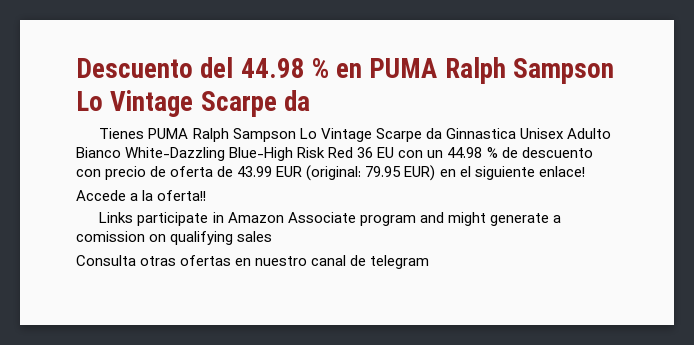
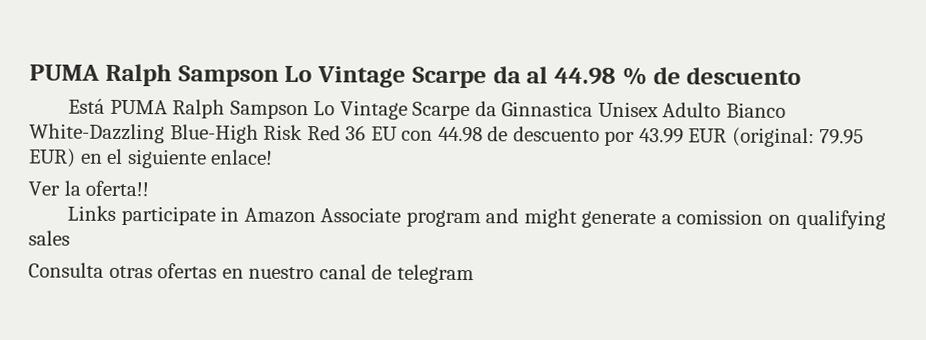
- Descuento del 44.98 % en PUMA Ralph Sampson Lo Vintage Scarpe da
- Tienes PUMA Ralph Sampson Lo Vintage Scarpe da Ginnastica Unisex Adulto Bianco White-Dazzling Blue-High Risk Red 36 EU con un 44.98 % de descuento con precio de oferta de 43.99 EUR (original: 79.95 EUR) en el siguiente enlace!
+ PUMA Ralph Sampson Lo Vintage Scarpe da al 44.98 % de descuento
+ Está PUMA Ralph Sampson Lo Vintage Scarpe da Ginnastica Unisex Adulto Bianco White-Dazzling Blue-High Risk Red 36 EU con 44.98 de descuento por 43.99 EUR (original: 79.95 EUR) en el siguiente enlace!
- Accede a la oferta!!
+ Ver la oferta!!

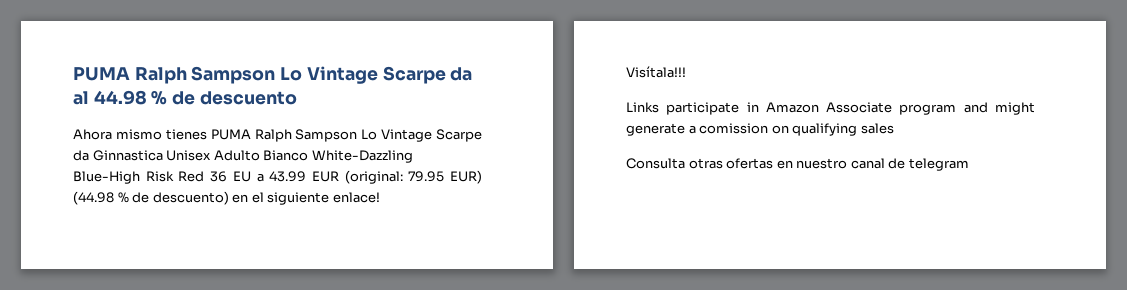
- Está PUMA Ralph Sampson Lo Vintage Scarpe da Ginnastica Unisex Adulto Bianco White-Dazzling Blue-High Risk Red 36 EU con 44.98 de descuento por 43.99 EUR (original: 79.95 EUR) en el siguiente enlace!
+ Ahora mismo tienes PUMA Ralph Sampson Lo Vintage Scarpe da Ginnastica Unisex Adulto Bianco White-Dazzling Blue-High Risk Red 36 EU a 43.99 EUR (original: 79.95 EUR) (44.98 % de descuento) en el siguiente enlace!
- Ver la oferta!!
+ Visítala!!!

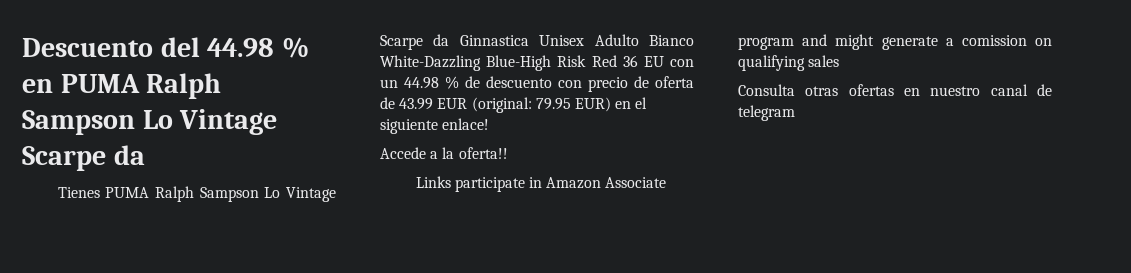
- PUMA Ralph Sampson Lo Vintage Scarpe da al 44.98 % de descuento
- Ahora mismo tienes PUMA Ralph Sampson Lo Vintage Scarpe da Ginnastica Unisex Adulto Bianco White-Dazzling Blue-High Risk Red 36 EU a 43.99 EUR (original: 79.95 EUR) (44.98 % de descuento) en el siguiente enlace!
+ Descuento del 44.98 % en PUMA Ralph Sampson Lo Vintage Scarpe da
+ Tienes PUMA Ralph Sampson Lo Vintage Scarpe da Ginnastica Unisex Adulto Bianco White-Dazzling Blue-High Risk Red 36 EU con un 44.98 % de descuento con precio de oferta de 43.99 EUR (original: 79.95 EUR) en el siguiente enlace!
- Visítala!!!
+ Accede a la oferta!!

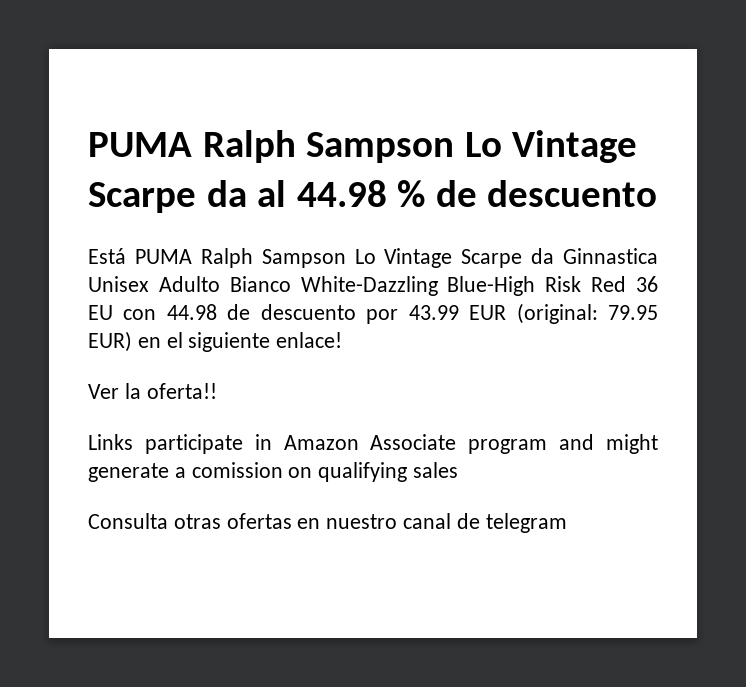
- Descuento del 44.98 % en PUMA Ralph Sampson Lo Vintage Scarpe da
- Tienes PUMA Ralph Sampson Lo Vintage Scarpe da Ginnastica Unisex Adulto Bianco White-Dazzling Blue-High Risk Red 36 EU con un 44.98 % de descuento con precio de oferta de 43.99 EUR (original: 79.95 EUR) en el siguiente enlace!
+ PUMA Ralph Sampson Lo Vintage Scarpe da al 44.98 % de descuento
+ Está PUMA Ralph Sampson Lo Vintage Scarpe da Ginnastica Unisex Adulto Bianco White-Dazzling Blue-High Risk Red 36 EU con 44.98 de descuento por 43.99 EUR (original: 79.95 EUR) en el siguiente enlace!
- Accede a la oferta!!
+ Ver la oferta!!

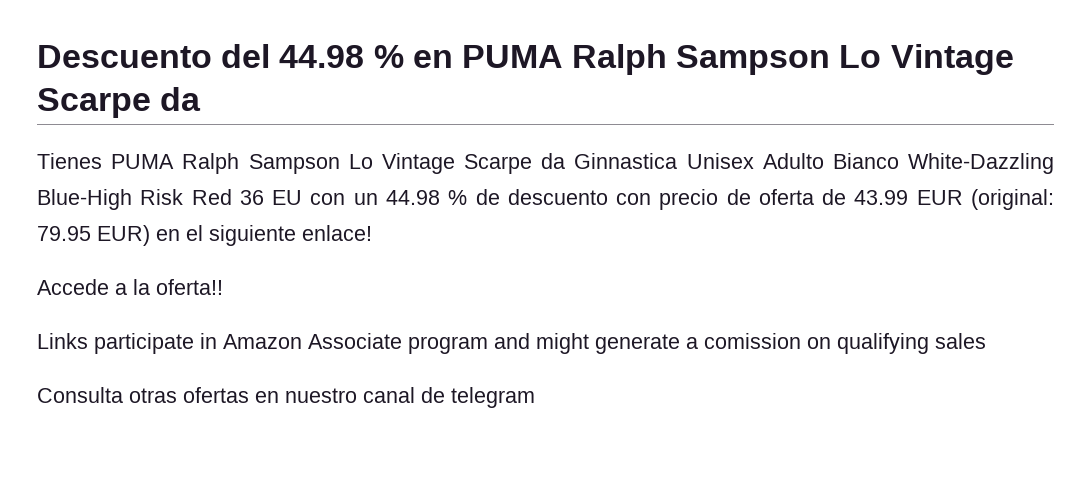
- PUMA Ralph Sampson Lo Vintage Scarpe da al 44.98 % de descuento
- Está PUMA Ralph Sampson Lo Vintage Scarpe da Ginnastica Unisex Adulto Bianco White-Dazzling Blue-High Risk Red 36 EU con 44.98 de descuento por 43.99 EUR (original: 79.95 EUR) en el siguiente enlace!
+ Descuento del 44.98 % en PUMA Ralph Sampson Lo Vintage Scarpe da
+ Tienes PUMA Ralph Sampson Lo Vintage Scarpe da Ginnastica Unisex Adulto Bianco White-Dazzling Blue-High Risk Red 36 EU con un 44.98 % de descuento con precio de oferta de 43.99 EUR (original: 79.95 EUR) en el siguiente enlace!
- Ver la oferta!!
+ Accede a la oferta!!

